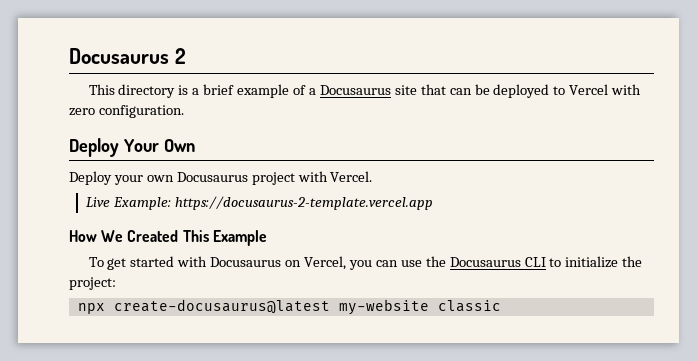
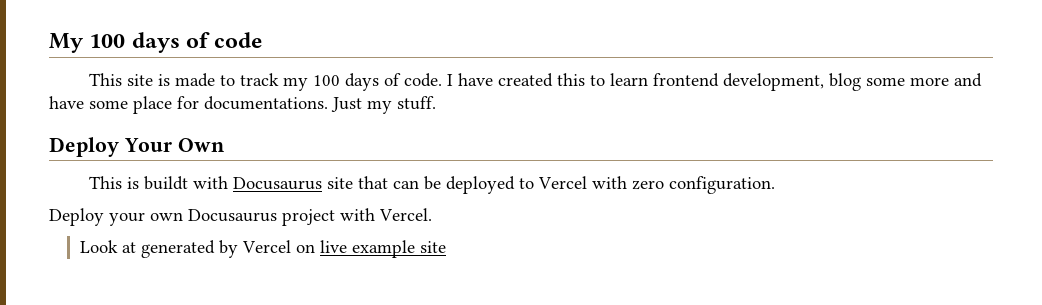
- Docusaurus 2
- This directory is a brief example of a Docusaurus site that can be deployed to Vercel with zero configuration.
+ My 100 days of code
+ This site is made to track my 100 days of code. I have created this to learn frontend development, blog some more and have some place for documentations. Just my stuff.
+ Deploy Your Own
+ This is buildt with Docusaurus site that can be deployed to Vercel with zero configuration.
- Deploy Your Own
- Live Example: https://docusaurus-2-template.vercel.app
- How We Created This Example
- To get started with Docusaurus on Vercel, you can use the Docusaurus CLI to initialize the project:
- npx create-docusaurus@latest my-website classic
+ Look at generated by Vercel on live example site

